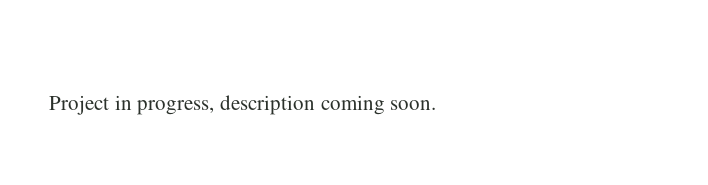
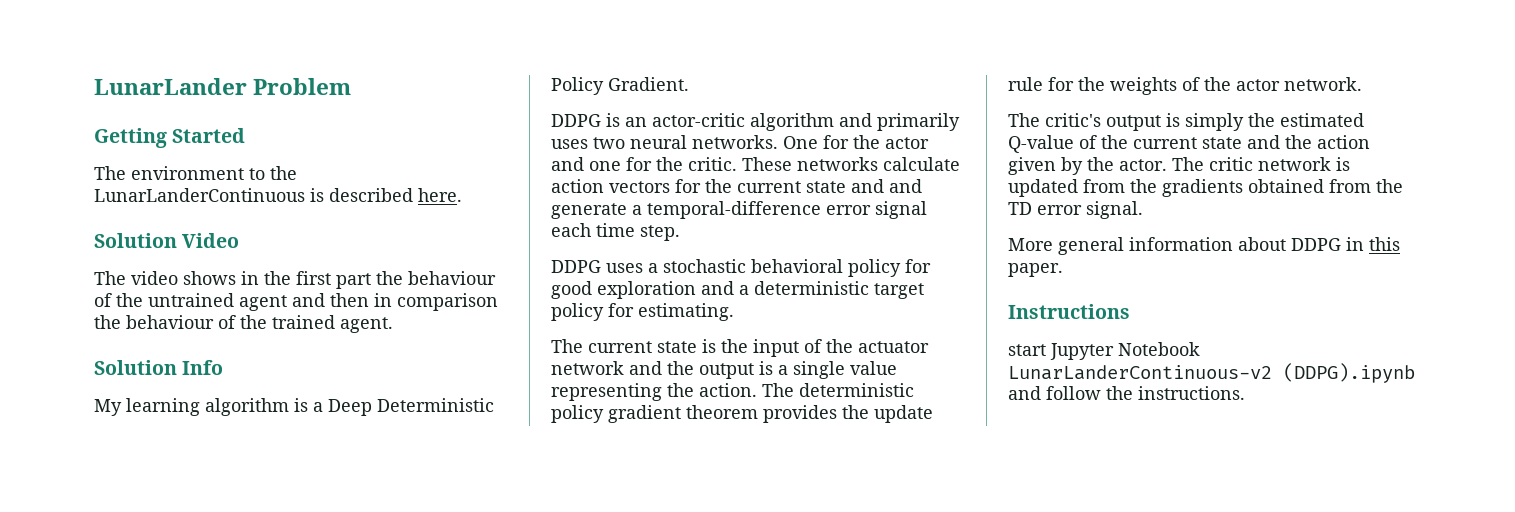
- Project in progress, description coming soon.
+ LunarLander Problem
+ Getting Started
+ The environment to the LunarLanderContinuous is described here.
+ Solution Video
+ The video shows in the first part the behaviour of the untrained agent and then in comparison the behaviour of the trained agent.
+ Solution Info
+ My learning algorithm is a Deep Deterministic Policy Gradient.
+ DDPG is an actor-critic algorithm and primarily uses two neural networks. One for the actor and one for the critic. These networks calculate action vectors for the current state and and generate a temporal-difference error signal each time step.
+ DDPG uses a stochastic behavioral policy for good exploration and a deterministic target policy for estimating.
+ The current state is the input of the actuator network and the output is a single value representing the action. The deterministic policy gradient theorem provides the update rule for the weights of the actor network.
+ The critic's output is simply the estimated Q-value of the current state and the action given by the actor. The critic network is updated from the gradients obtained from the TD error signal.
+ More general information about DDPG in this paper.
+ Instructions
+ start Jupyter Notebook LunarLanderContinuous-v2 (DDPG).ipynb and follow the instructions.

